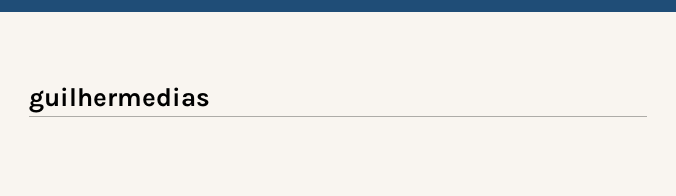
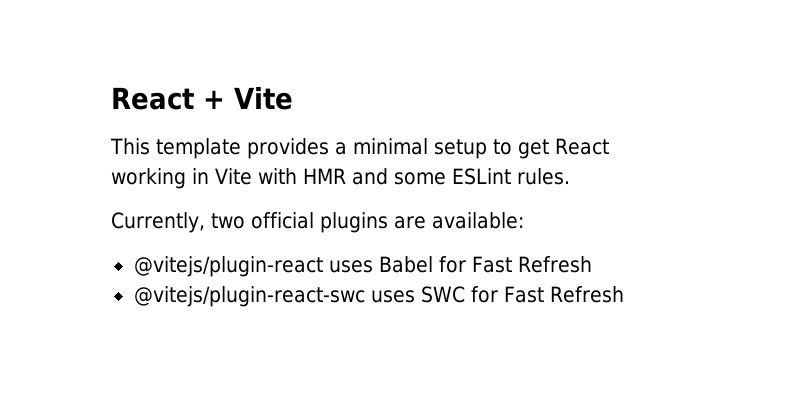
- guilhermedias
+ React + Vite
+ This template provides a minimal setup to get React working in Vite with HMR and some ESLint rules.
+ Currently, two official plugins are available:
+ @vitejs/plugin-react uses Babel for Fast Refresh
+ @vitejs/plugin-react-swc uses SWC for Fast Refresh

